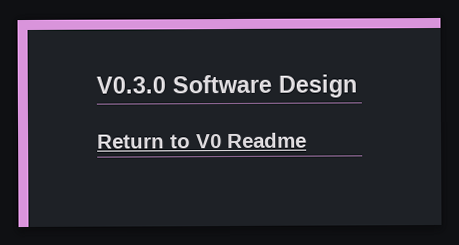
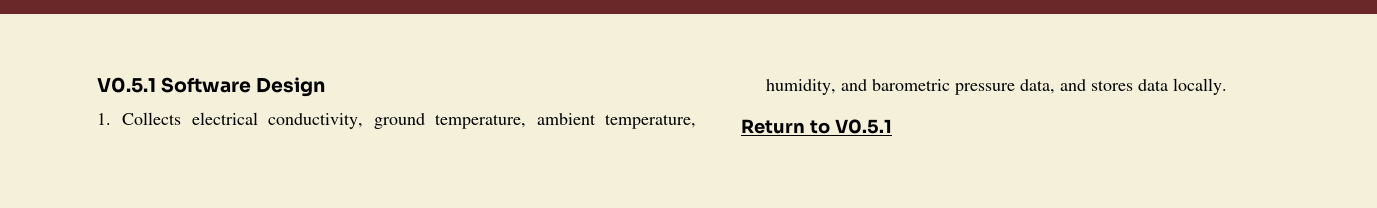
- V0.3.0 Software Design
+ V0.5.1 Software Design
+ 1. Collects electrical conductivity, ground temperature, ambient temperature, humidity, and barometric pressure data, and stores data locally.
- Return to V0 Readme
+ Return to V0.5.1

